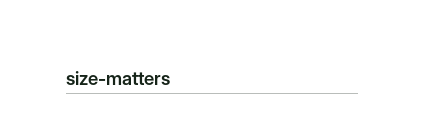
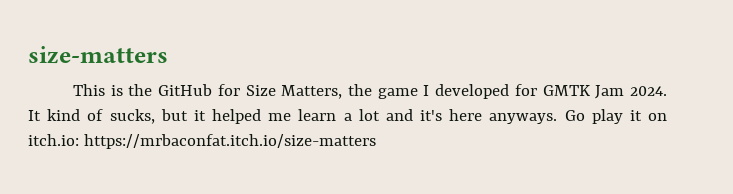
+ This is the GitHub for Size Matters, the game I developed for GMTK Jam 2024. It kind of sucks, but it helped me learn a lot and it's here anyways. Go play it on itch.io: https://mrbaconfat.itch.io/size-matters

